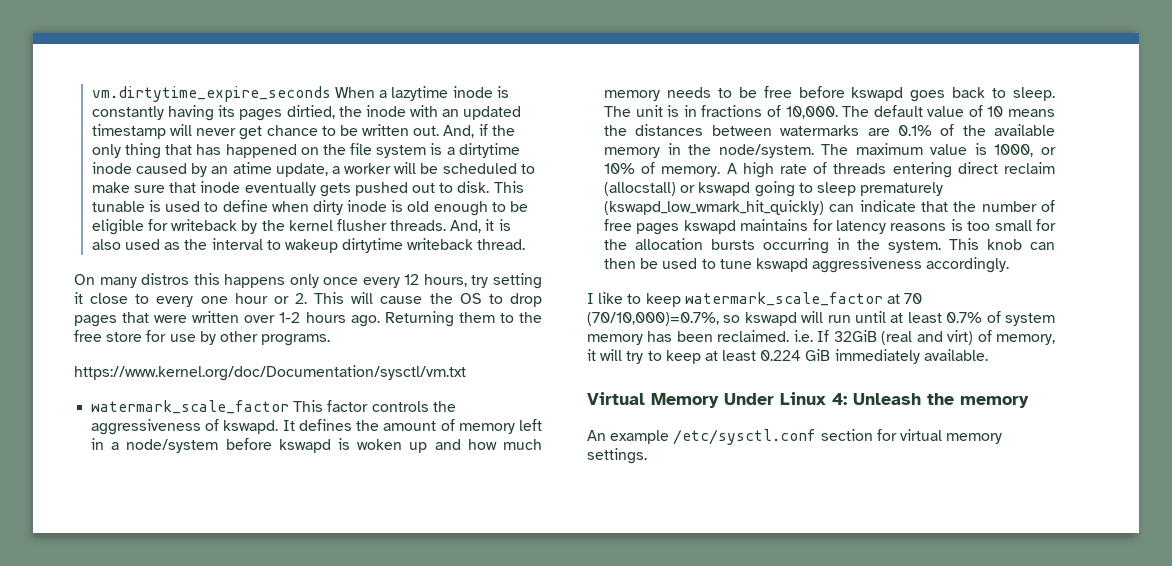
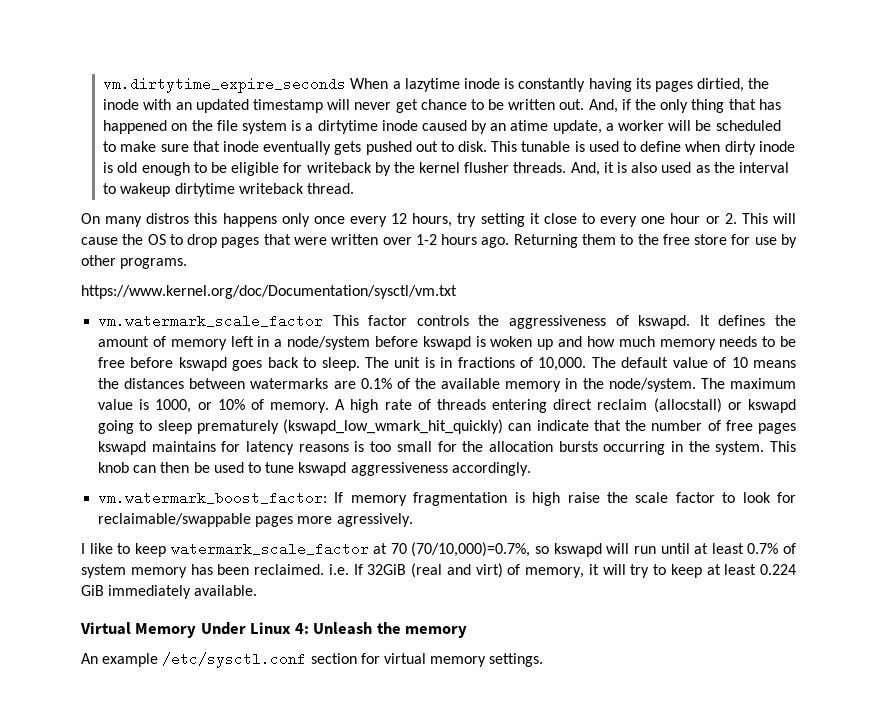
- watermark_scale_factor This factor controls the aggressiveness of kswapd.
+ vm.watermark_scale_factor This factor controls the aggressiveness of kswapd.
+ vm.watermark_boost_factor: If memory fragmentation is high raise the scale factor to look for reclaimable/swappable pages more agressively.

